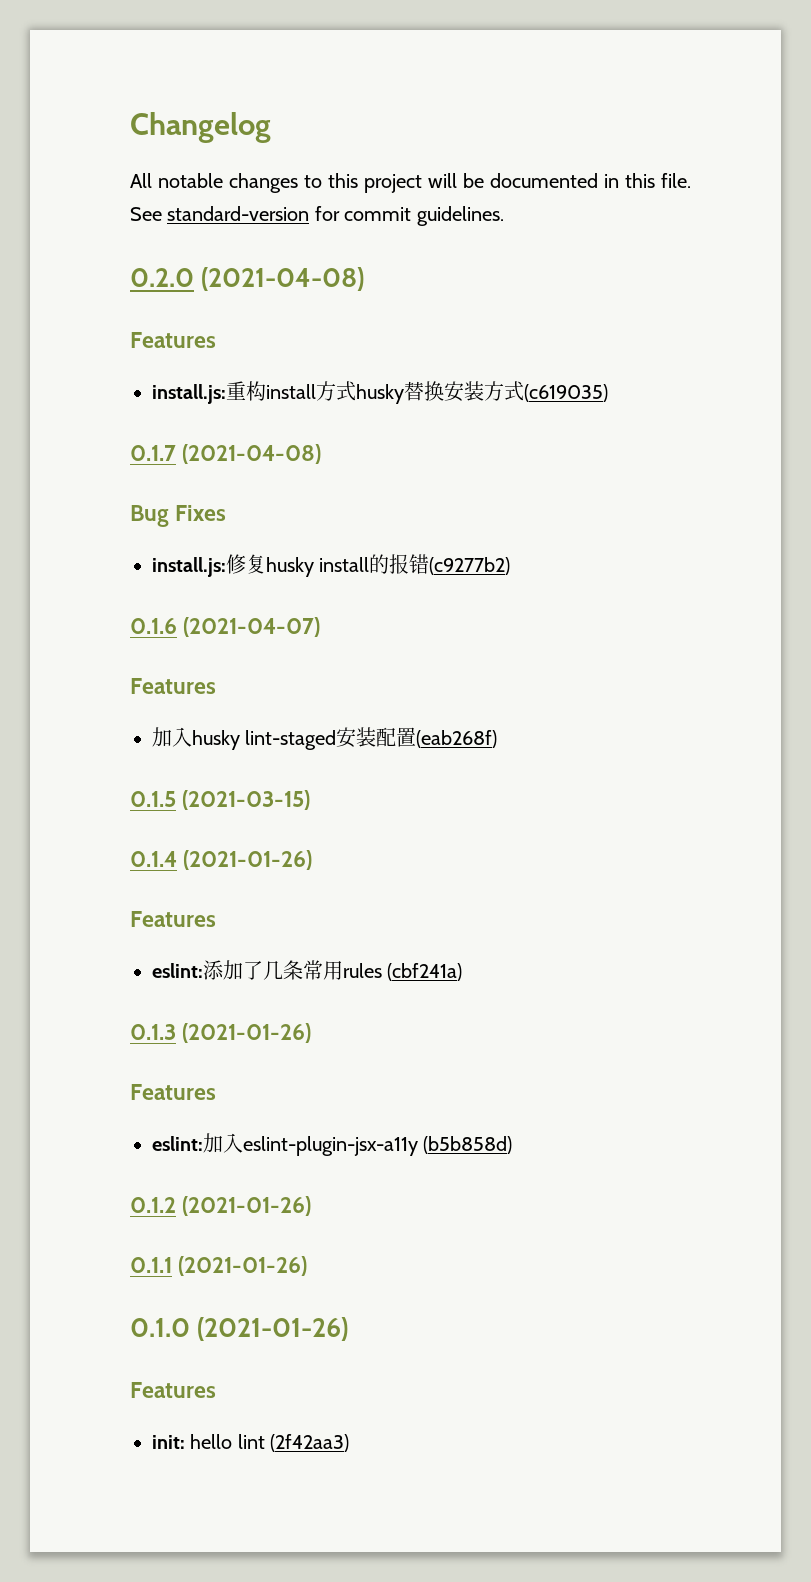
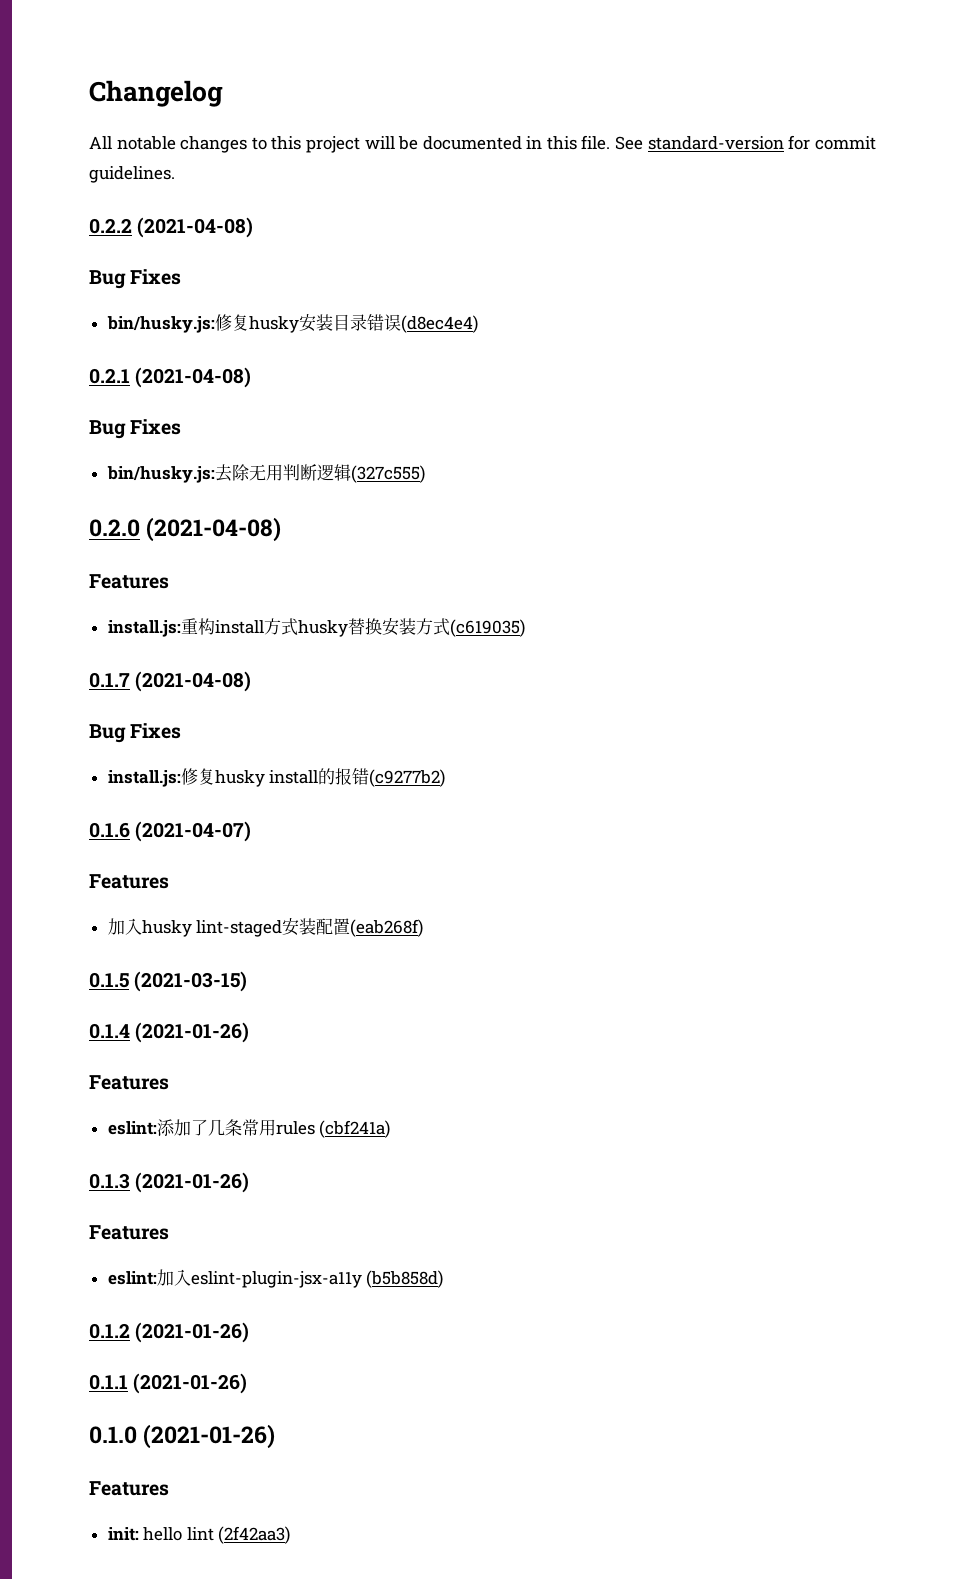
+ 0.2.2 (2021-04-08)
+ Bug Fixes
+ bin/husky.js:修复husky安装目录错误(d8ec4e4)
+ 0.2.1 (2021-04-08)
+ Bug Fixes
+ bin/husky.js:去除无用判断逻辑(327c555)

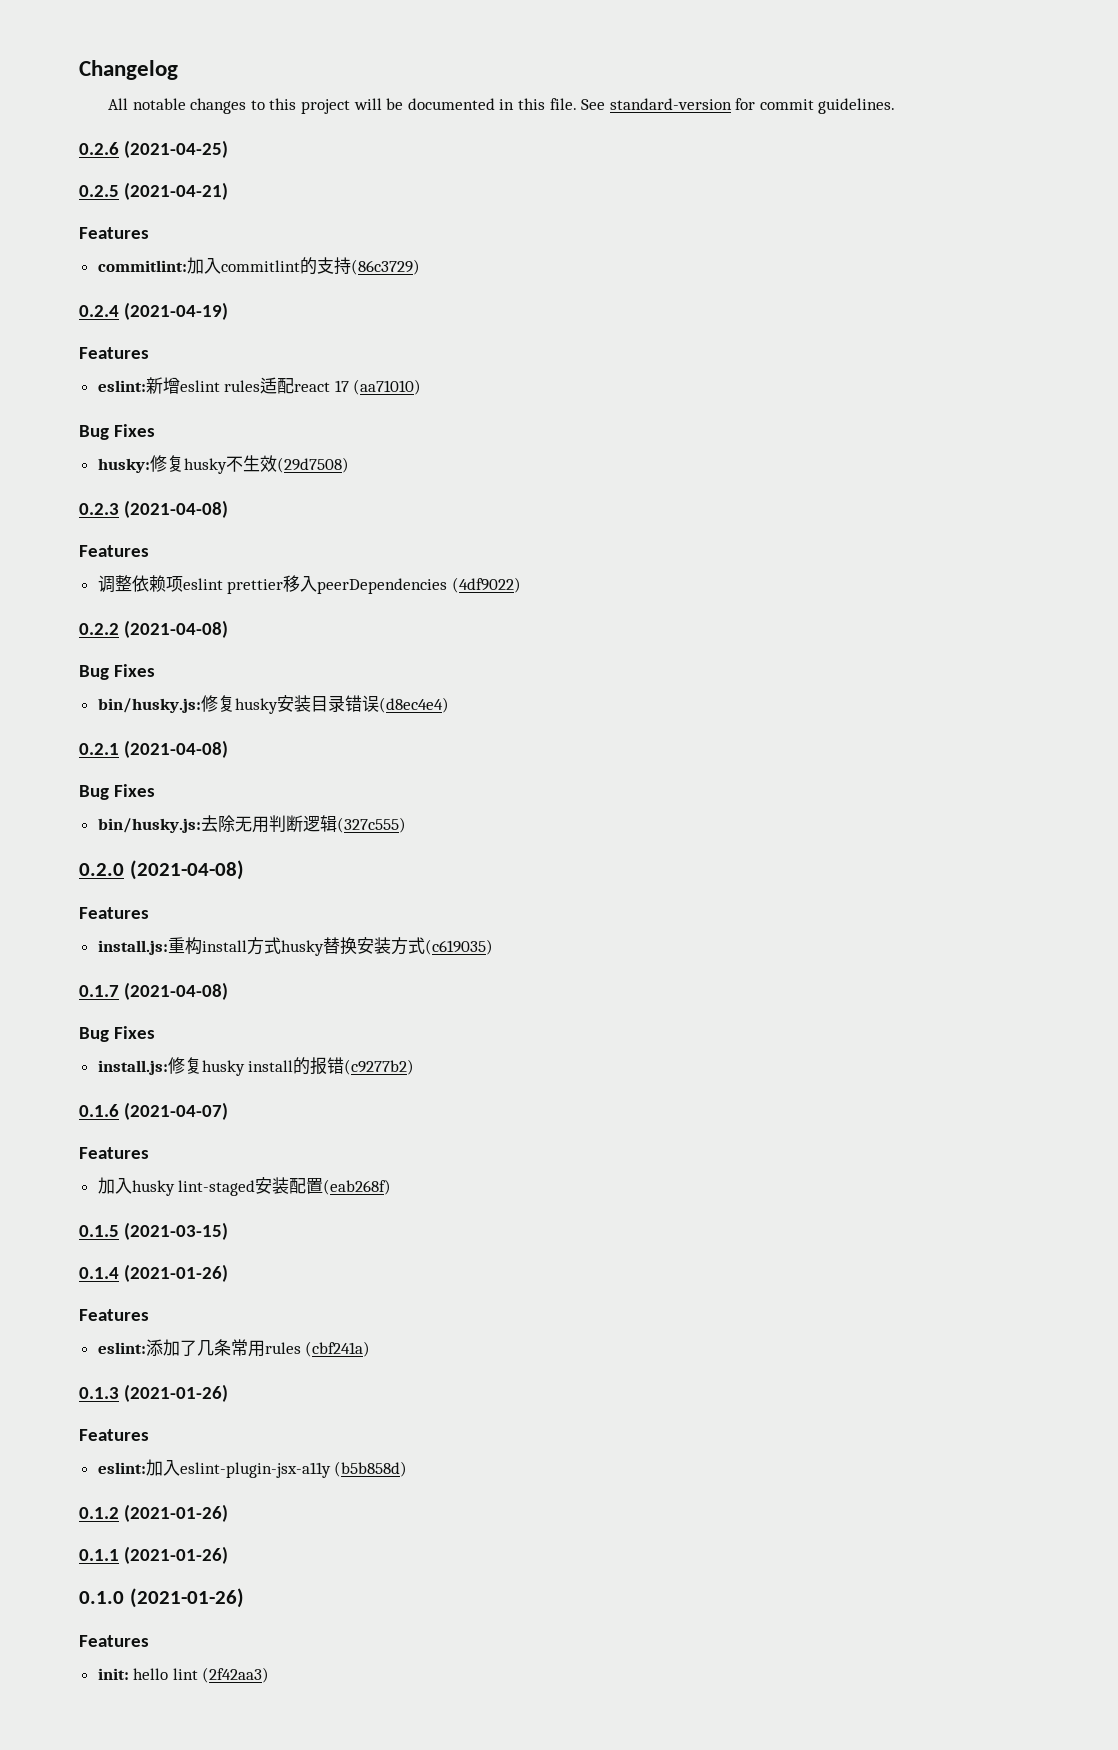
+ 0.2.6 (2021-04-25)
+ 0.2.5 (2021-04-21)
+ Features
+ commitlint:加入commitlint的支持(86c3729)
+ 0.2.4 (2021-04-19)
+ Features
+ eslint:新增eslint rules适配react 17 (aa71010)
+ Bug Fixes
+ husky:修复husky不生效(29d7508)
+ 0.2.3 (2021-04-08)
+ Features
+ 调整依赖项eslint prettier移入peerDependencies (4df9022)

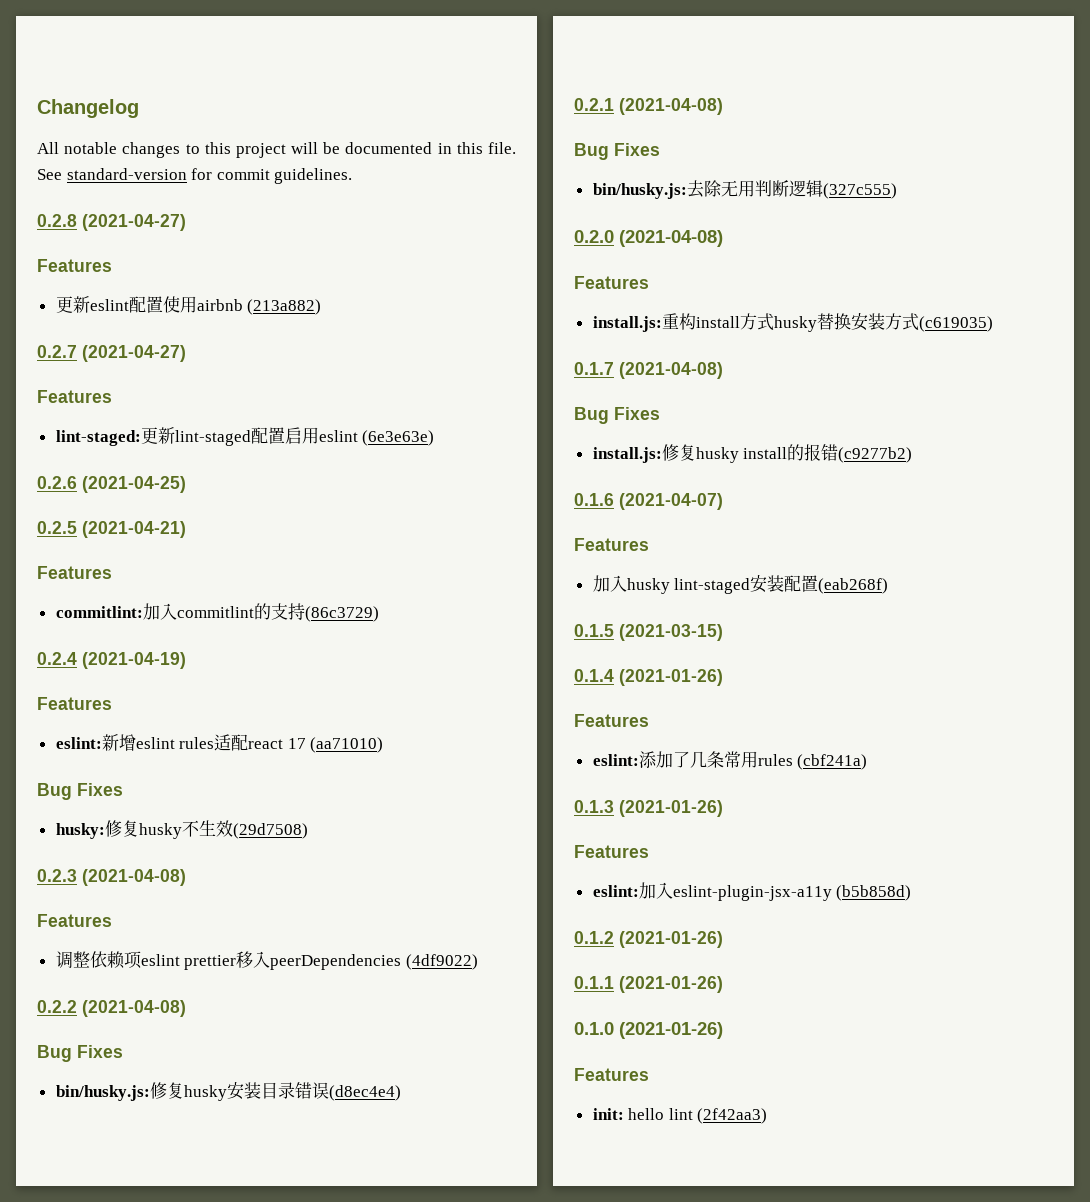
+ 0.2.8 (2021-04-27)
+ Features
+ 更新eslint配置使用airbnb (213a882)
+ 0.2.7 (2021-04-27)
+ Features
+ lint-staged:更新lint-staged配置启用eslint (6e3e63e)

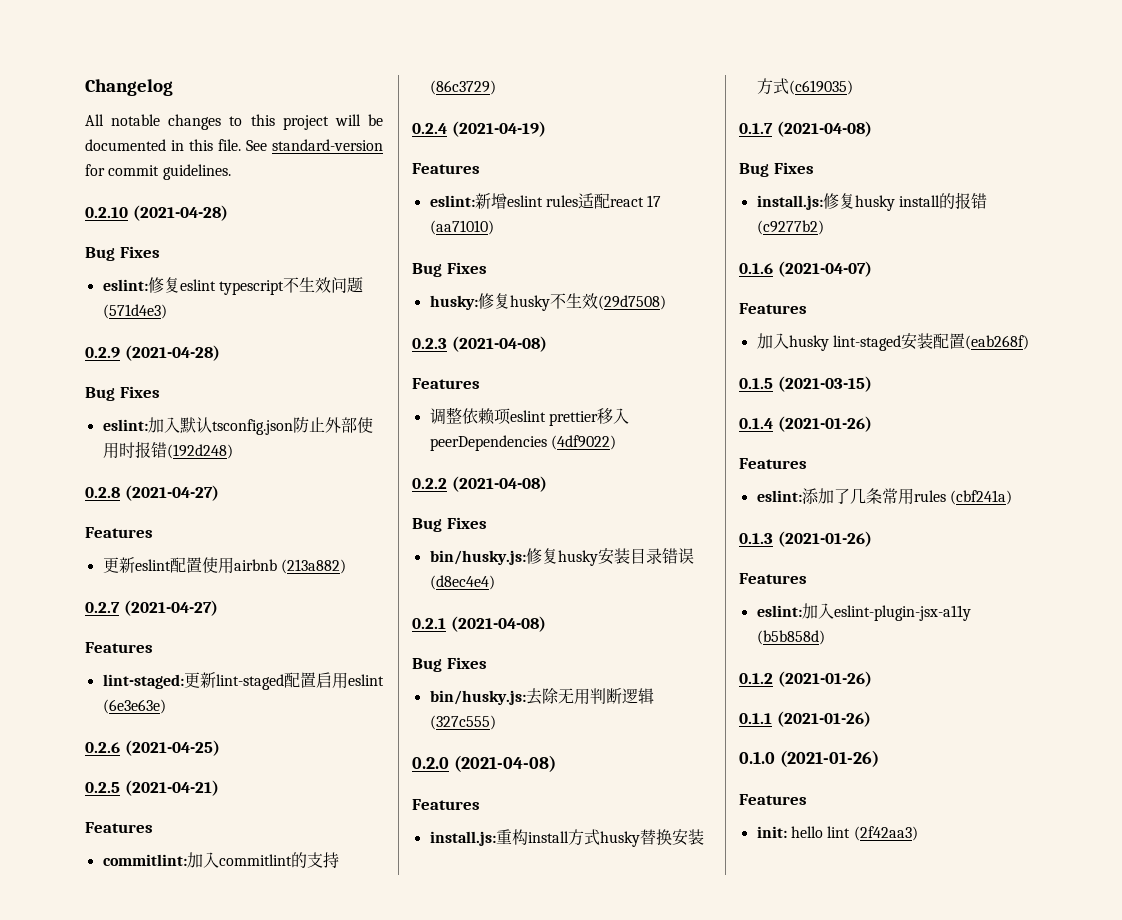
+ 0.2.10 (2021-04-28)
+ Bug Fixes
+ eslint:修复eslint typescript不生效问题(571d4e3)
+ 0.2.9 (2021-04-28)
+ Bug Fixes
+ eslint:加入默认tsconfig.json防止外部使用时报错(192d248)

